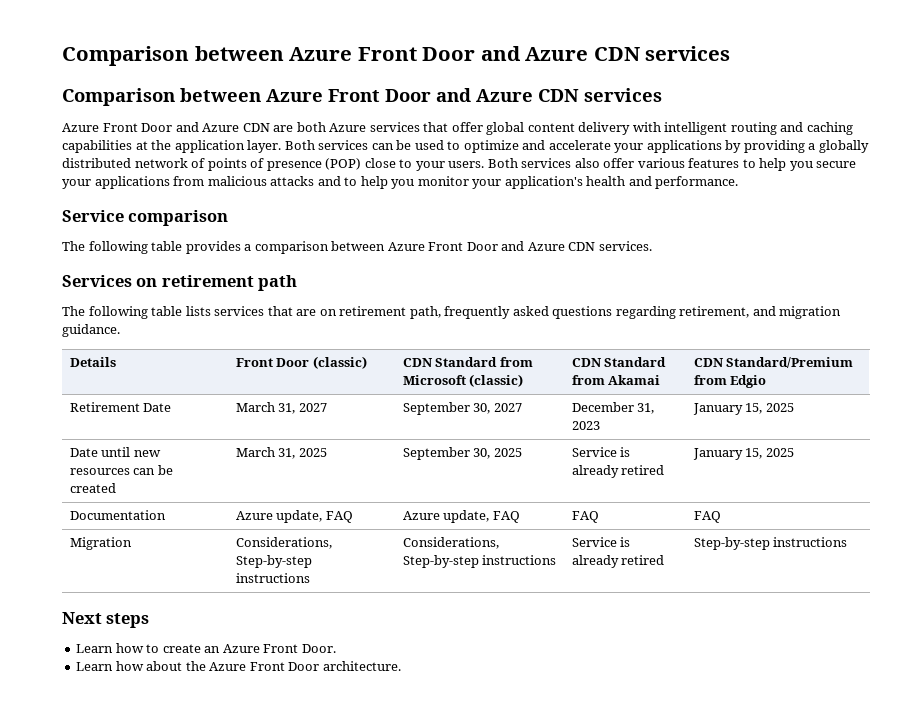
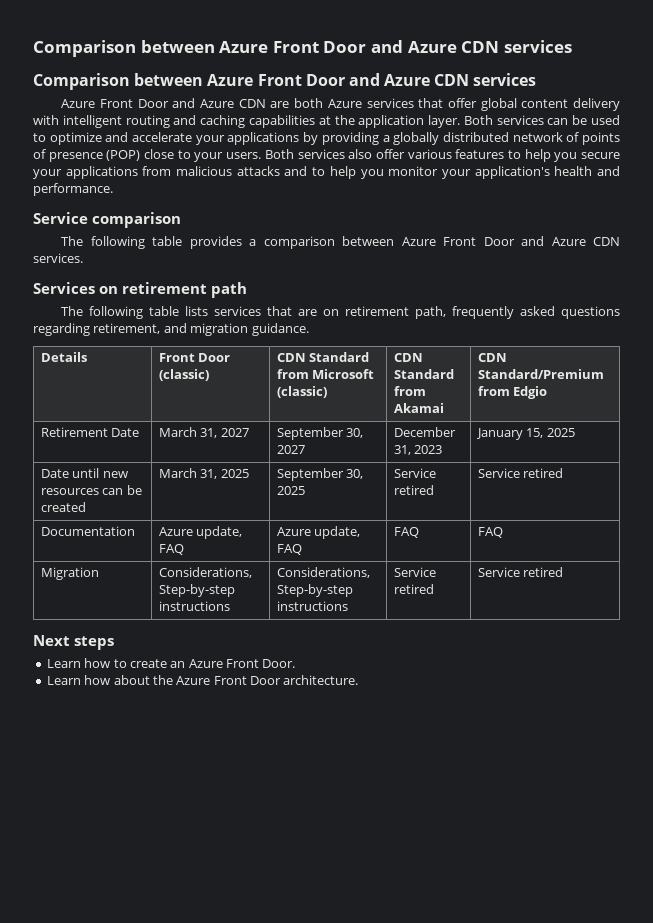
- Date until new resources can be created | March 31, 2025 | September 30, 2025 | Service is already retired | January 15, 2025
+ Date until new resources can be created | March 31, 2025 | September 30, 2025 | Service retired | Service retired
- Migration | Considerations, Step-by-step instructions | Considerations, Step-by-step instructions | Service is already retired | Step-by-step instructions
+ Migration | Considerations, Step-by-step instructions | Considerations, Step-by-step instructions | Service retired | Service retired

